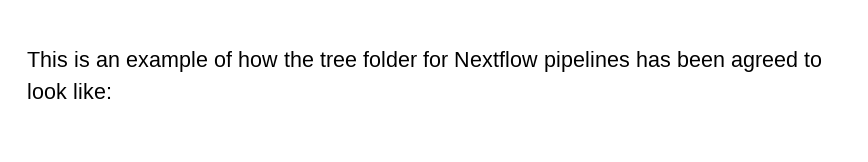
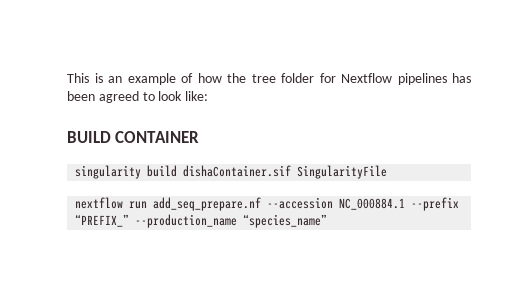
+ BUILD CONTAINER
+ singularity build dishaContainer.sif SingularityFile
+ nextflow run add_seq_prepare.nf --accession NC_000884.1 --prefix “PREFIX_” --production_name “species_name”

